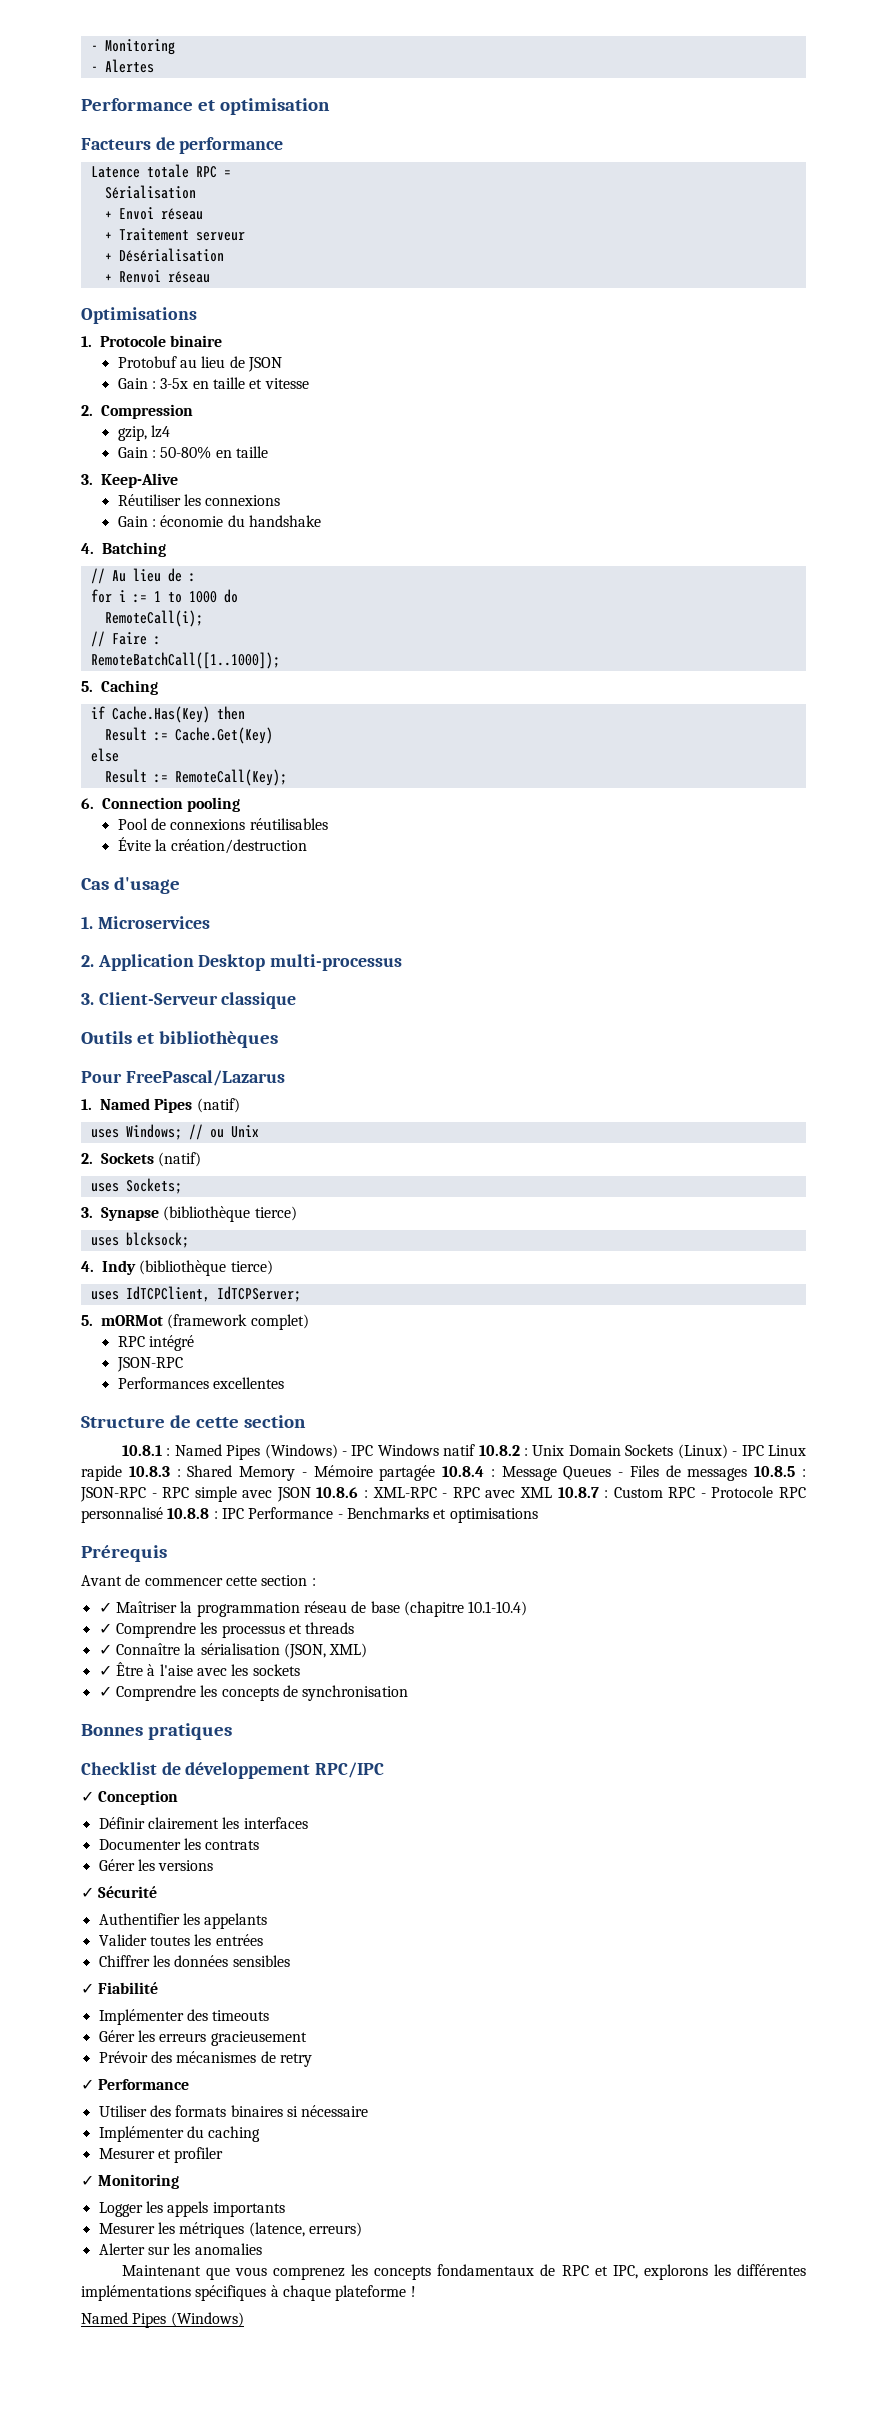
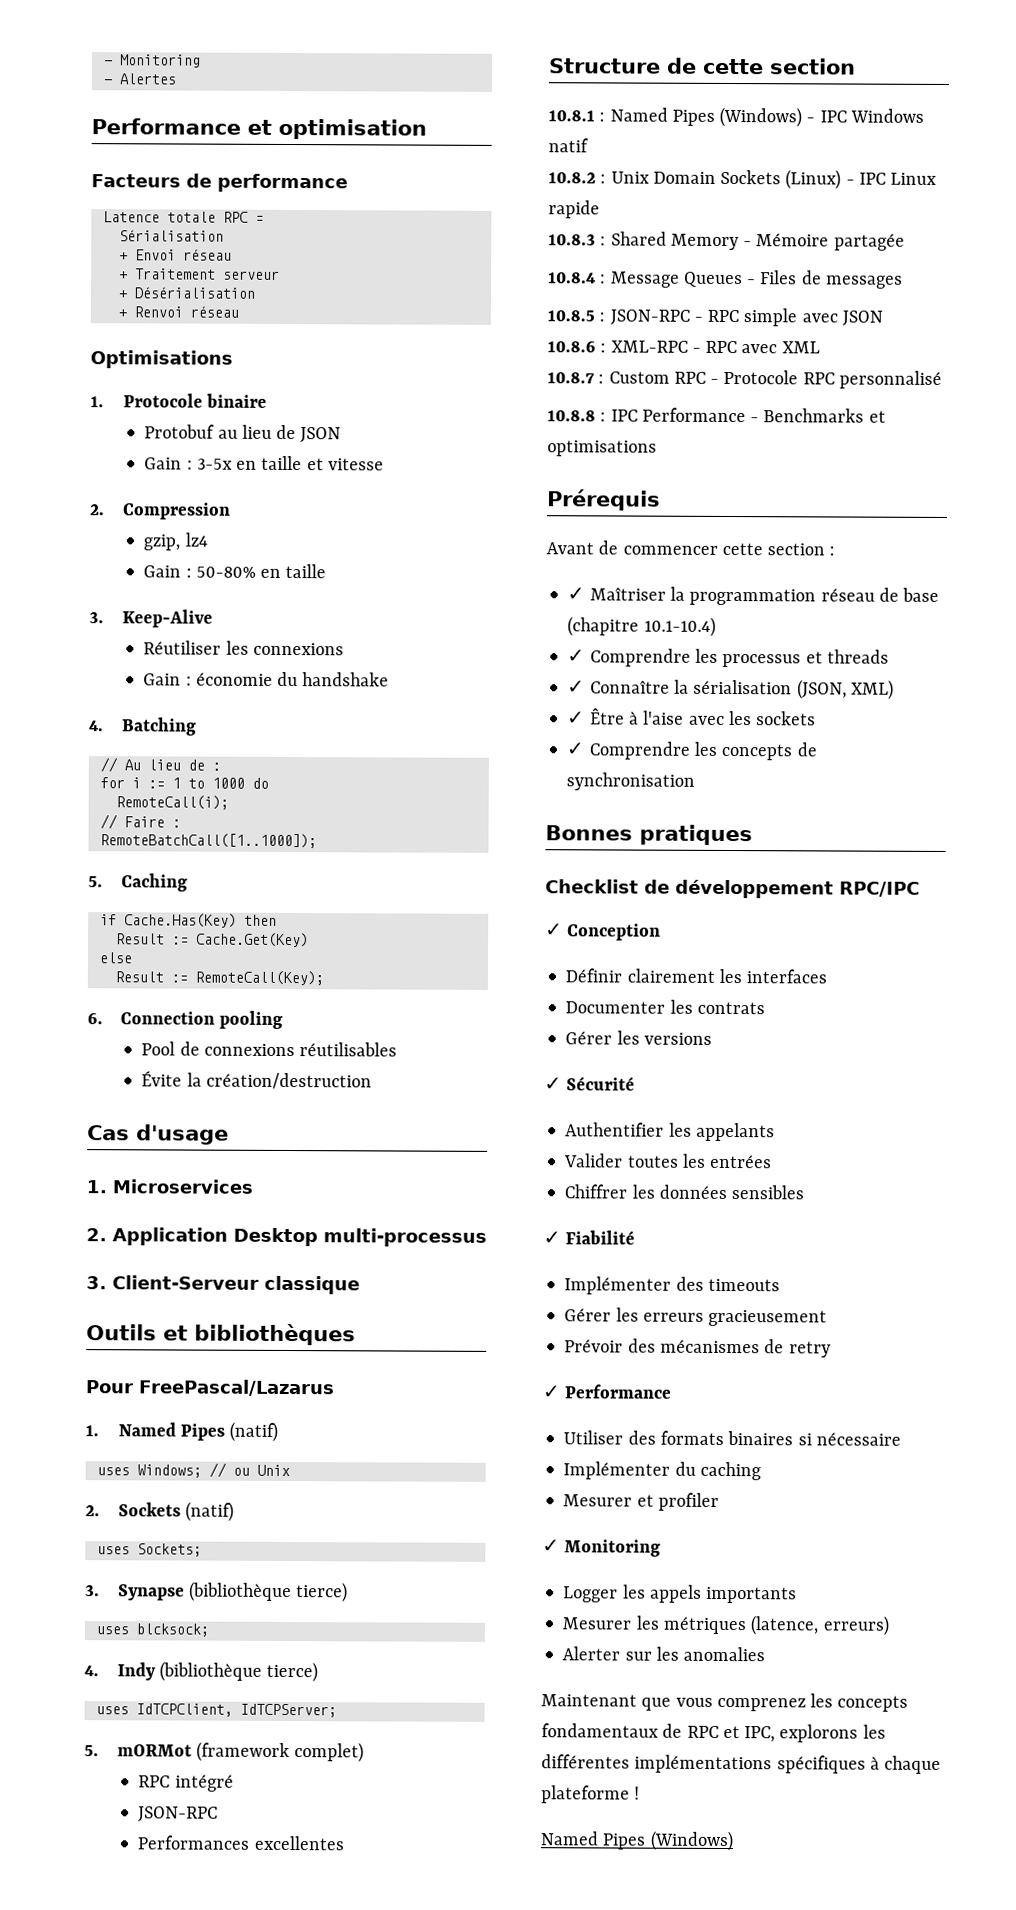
- Named Pipes (Windows) - IPC Windows natif 10.8.2 :
+ Named Pipes (Windows) - IPC Windows natif
+ 10.8.2 :
- Unix Domain Sockets (Linux) - IPC Linux rapide 10.8.3 :
+ Unix Domain Sockets (Linux) - IPC Linux rapide
+ 10.8.3 :
- Shared Memory - Mémoire partagée 10.8.4 :
+ Shared Memory - Mémoire partagée
+ 10.8.4 :
- Message Queues - Files de messages 10.8.5 :
+ Message Queues - Files de messages
+ 10.8.5 :
- JSON-RPC - RPC simple avec JSON 10.8.6 :
+ JSON-RPC - RPC simple avec JSON
+ 10.8.6 :
- XML-RPC - RPC avec XML 10.8.7 :
+ XML-RPC - RPC avec XML
+ 10.8.7 :
- Custom RPC - Protocole RPC personnalisé 10.8.8 :
+ Custom RPC - Protocole RPC personnalisé
+ 10.8.8 :

